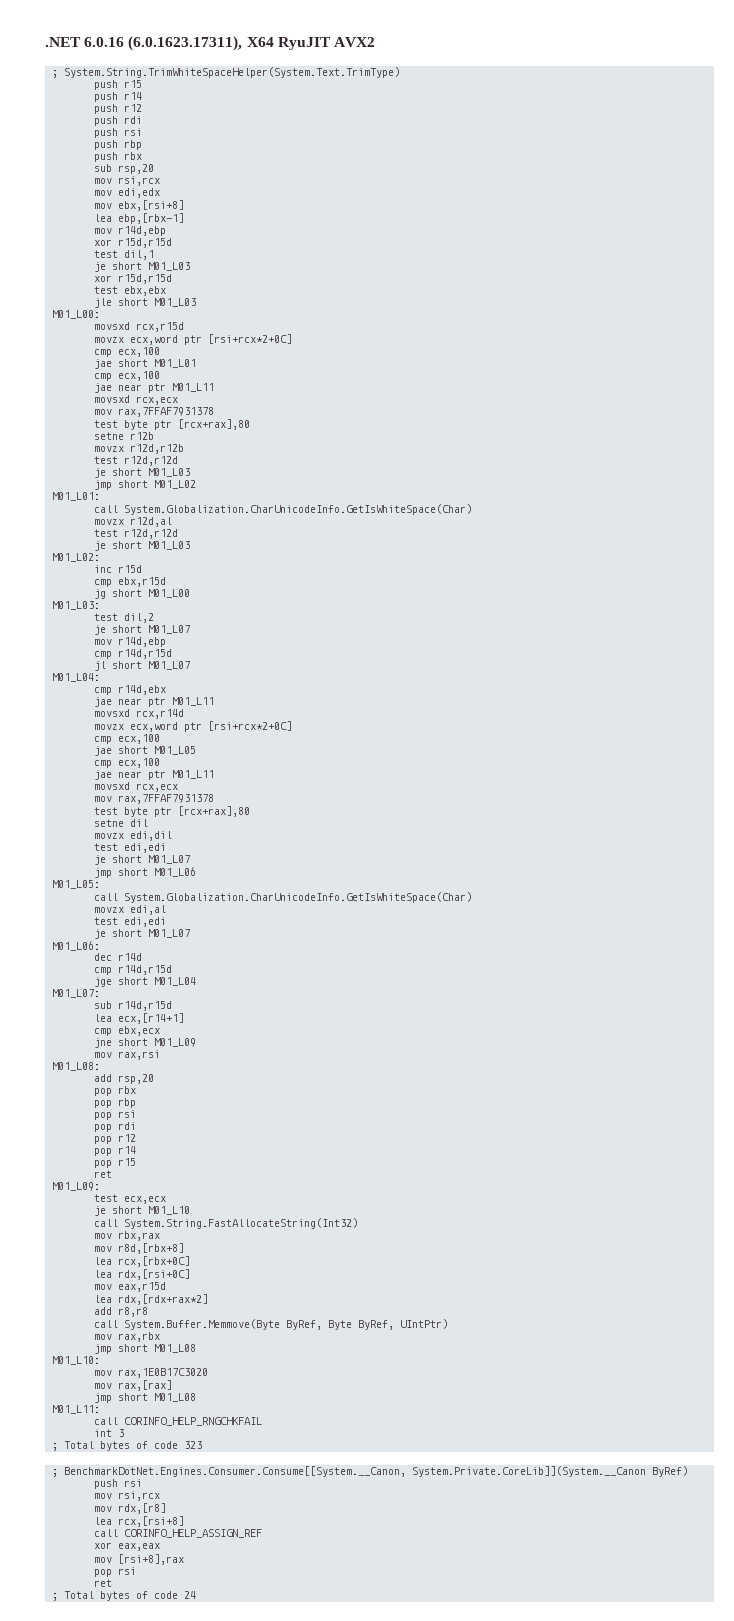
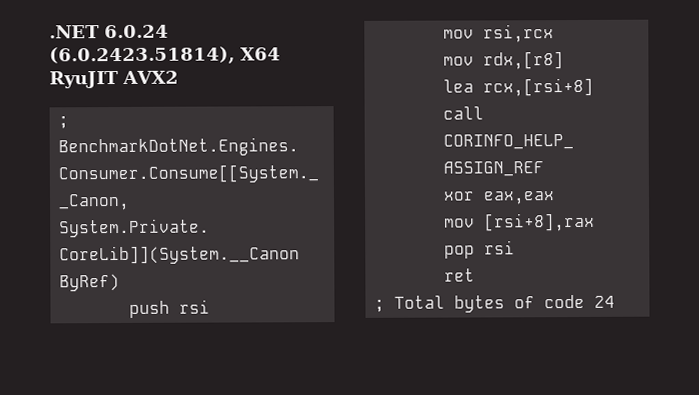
- .NET 6.0.16 (6.0.1623.17311), X64 RyuJIT AVX2
+ .NET 6.0.24 (6.0.2423.51814), X64 RyuJIT AVX2
- ; System.String.TrimWhiteSpaceHelper(System.Text.TrimType)
- push r15
- push r14
- push r12
- push rdi
- push rsi
- push rbp
- push rbx
- sub rsp,20
- mov rsi,rcx
- mov edi,edx
- mov ebx,[rsi+8]
- lea ebp,[rbx-1]
- mov r14d,ebp
- xor r15d,r15d
- test dil,1
- je short M01_L03
- xor r15d,r15d
- test ebx,ebx
- jle short M01_L03
- M01_L00:
- movsxd rcx,r15d
- movzx ecx,word ptr [rsi+rcx*2+0C]
- cmp ecx,100
- jae short M01_L01
- cmp ecx,100
- jae near ptr M01_L11
- movsxd rcx,ecx
- mov rax,7FFAF7931378
- test byte ptr [rcx+rax],80
- setne r12b
- movzx r12d,r12b
- test r12d,r12d
- je short M01_L03
- jmp short M01_L02
- M01_L01:
- call System.Globalization.CharUnicodeInfo.GetIsWhiteSpace(Char)
- movzx r12d,al
- test r12d,r12d
- je short M01_L03
- M01_L02:
- inc r15d
- cmp ebx,r15d
- jg short M01_L00
- M01_L03:
- test dil,2
- je short M01_L07
- mov r14d,ebp
- cmp r14d,r15d
- jl short M01_L07
- M01_L04:
- cmp r14d,ebx
- jae near ptr M01_L11
- movsxd rcx,r14d
- movzx ecx,word ptr [rsi+rcx*2+0C]
- cmp ecx,100
- jae short M01_L05
- cmp ecx,100
- jae near ptr M01_L11
- movsxd rcx,ecx
- mov rax,7FFAF7931378
- test byte ptr [rcx+rax],80
- setne dil
- movzx edi,dil
- test edi,edi
- je short M01_L07
- jmp short M01_L06
- M01_L05:
- call System.Globalization.CharUnicodeInfo.GetIsWhiteSpace(Char)
- movzx edi,al
- test edi,edi
- je short M01_L07
- M01_L06:
- dec r14d
- cmp r14d,r15d
- jge short M01_L04
- M01_L07:
- sub r14d,r15d
- lea ecx,[r14+1]
- cmp ebx,ecx
- jne short M01_L09
- mov rax,rsi
- M01_L08:
- add rsp,20
- pop rbx
- pop rbp
- pop rsi
- pop rdi
- pop r12
- pop r14
- pop r15
- ret
- M01_L09:
- test ecx,ecx
- je short M01_L10
- call System.String.FastAllocateString(Int32)
- mov rbx,rax
- mov r8d,[rbx+8]
- lea rcx,[rbx+0C]
- lea rdx,[rsi+0C]
- mov eax,r15d
- lea rdx,[rdx+rax*2]
- add r8,r8
- call System.Buffer.Memmove(Byte ByRef, Byte ByRef, UIntPtr)
- mov rax,rbx
- jmp short M01_L08
- M01_L10:
- mov rax,1E0B17C3020
- mov rax,[rax]
- jmp short M01_L08
- M01_L11:
- call CORINFO_HELP_RNGCHKFAIL
- int 3
- ; Total bytes of code 323

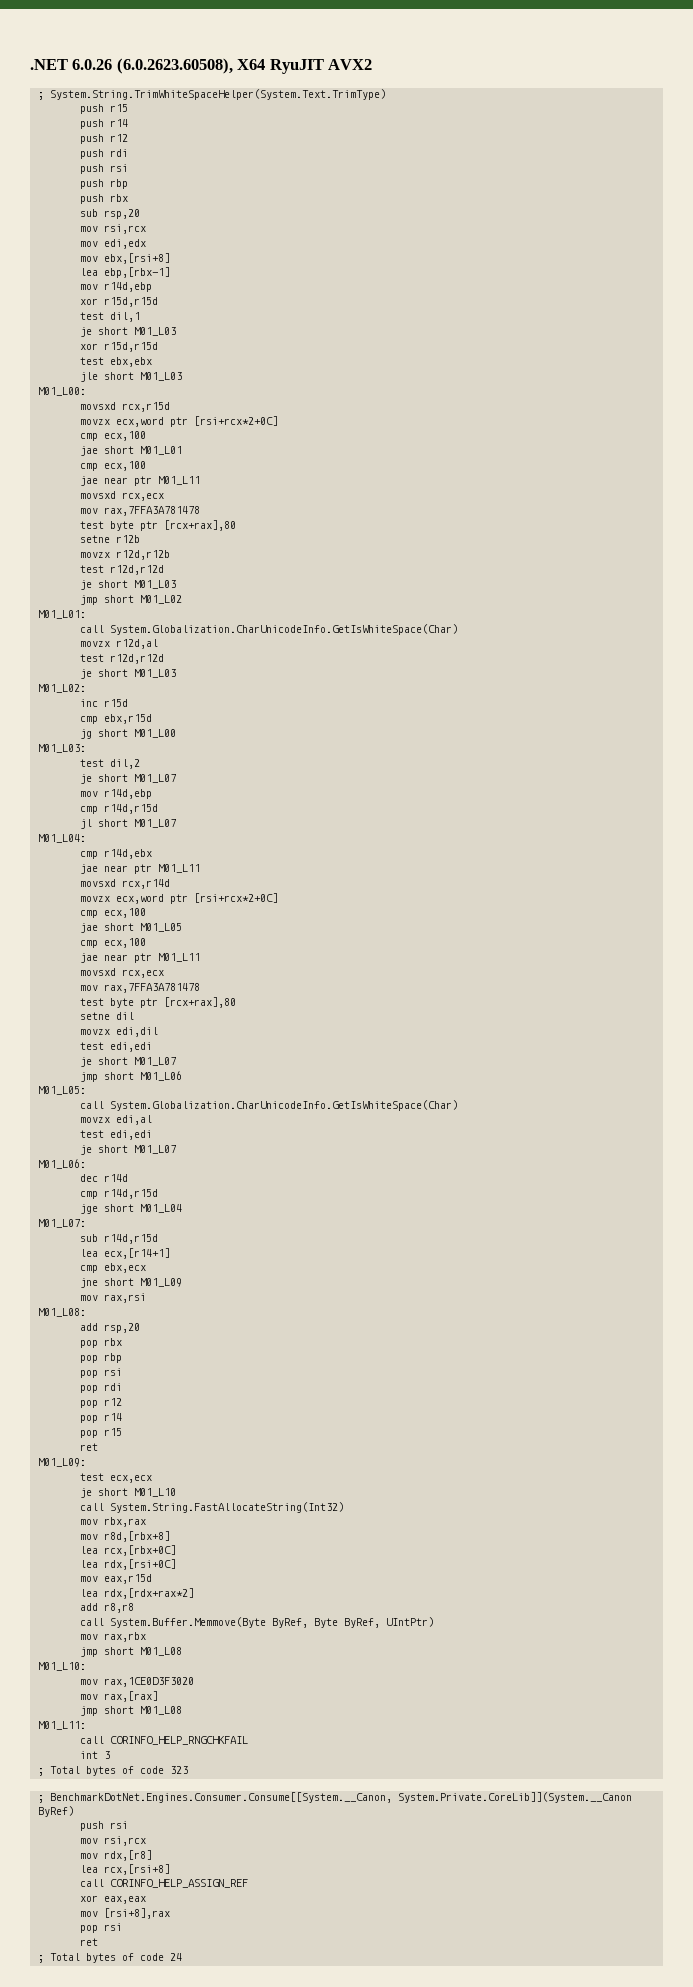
- .NET 6.0.24 (6.0.2423.51814), X64 RyuJIT AVX2
+ .NET 6.0.26 (6.0.2623.60508), X64 RyuJIT AVX2
+ ; System.String.TrimWhiteSpaceHelper(System.Text.TrimType)
+ push r15
+ push r14
+ push r12
+ push rdi
+ push rsi
+ push rbp
+ push rbx
+ sub rsp,20
+ mov rsi,rcx
+ mov edi,edx
+ mov ebx,[rsi+8]
+ lea ebp,[rbx-1]
+ mov r14d,ebp
+ xor r15d,r15d
+ test dil,1
+ je short M01_L03
+ xor r15d,r15d
+ test ebx,ebx
+ jle short M01_L03
+ M01_L00:
+ movsxd rcx,r15d
+ movzx ecx,word ptr [rsi+rcx*2+0C]
+ cmp ecx,100
+ jae short M01_L01
+ cmp ecx,100
+ jae near ptr M01_L11
+ movsxd rcx,ecx
+ mov rax,7FFA3A781478
+ test byte ptr [rcx+rax],80
+ setne r12b
+ movzx r12d,r12b
+ test r12d,r12d
+ je short M01_L03
+ jmp short M01_L02
+ M01_L01:
+ call System.Globalization.CharUnicodeInfo.GetIsWhiteSpace(Char)
+ movzx r12d,al
+ test r12d,r12d
+ je short M01_L03
+ M01_L02:
+ inc r15d
+ cmp ebx,r15d
+ jg short M01_L00
+ M01_L03:
+ test dil,2
+ je short M01_L07
+ mov r14d,ebp
+ cmp r14d,r15d
+ jl short M01_L07
+ M01_L04:
+ cmp r14d,ebx
+ jae near ptr M01_L11
+ movsxd rcx,r14d
+ movzx ecx,word ptr [rsi+rcx*2+0C]
+ cmp ecx,100
+ jae short M01_L05
+ cmp ecx,100
+ jae near ptr M01_L11
+ movsxd rcx,ecx
+ mov rax,7FFA3A781478
+ test byte ptr [rcx+rax],80
+ setne dil
+ movzx edi,dil
+ test edi,edi
+ je short M01_L07
+ jmp short M01_L06
+ M01_L05:
+ call System.Globalization.CharUnicodeInfo.GetIsWhiteSpace(Char)
+ movzx edi,al
+ test edi,edi
+ je short M01_L07
+ M01_L06:
+ dec r14d
+ cmp r14d,r15d
+ jge short M01_L04
+ M01_L07:
+ sub r14d,r15d
+ lea ecx,[r14+1]
+ cmp ebx,ecx
+ jne short M01_L09
+ mov rax,rsi
+ M01_L08:
+ add rsp,20
+ pop rbx
+ pop rbp
+ pop rsi
+ pop rdi
+ pop r12
+ pop r14
+ pop r15
+ ret
+ M01_L09:
+ test ecx,ecx
+ je short M01_L10
+ call System.String.FastAllocateString(Int32)
+ mov rbx,rax
+ mov r8d,[rbx+8]
+ lea rcx,[rbx+0C]
+ lea rdx,[rsi+0C]
+ mov eax,r15d
+ lea rdx,[rdx+rax*2]
+ add r8,r8
+ call System.Buffer.Memmove(Byte ByRef, Byte ByRef, UIntPtr)
+ mov rax,rbx
+ jmp short M01_L08
+ M01_L10:
+ mov rax,1CE0D3F3020
+ mov rax,[rax]
+ jmp short M01_L08
+ M01_L11:
+ call CORINFO_HELP_RNGCHKFAIL
+ int 3
+ ; Total bytes of code 323

